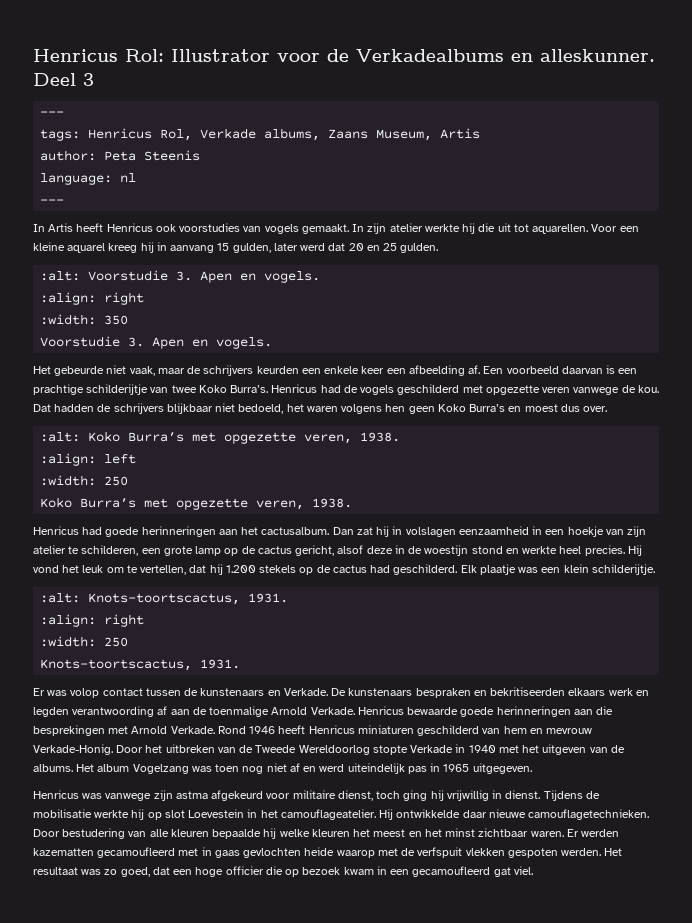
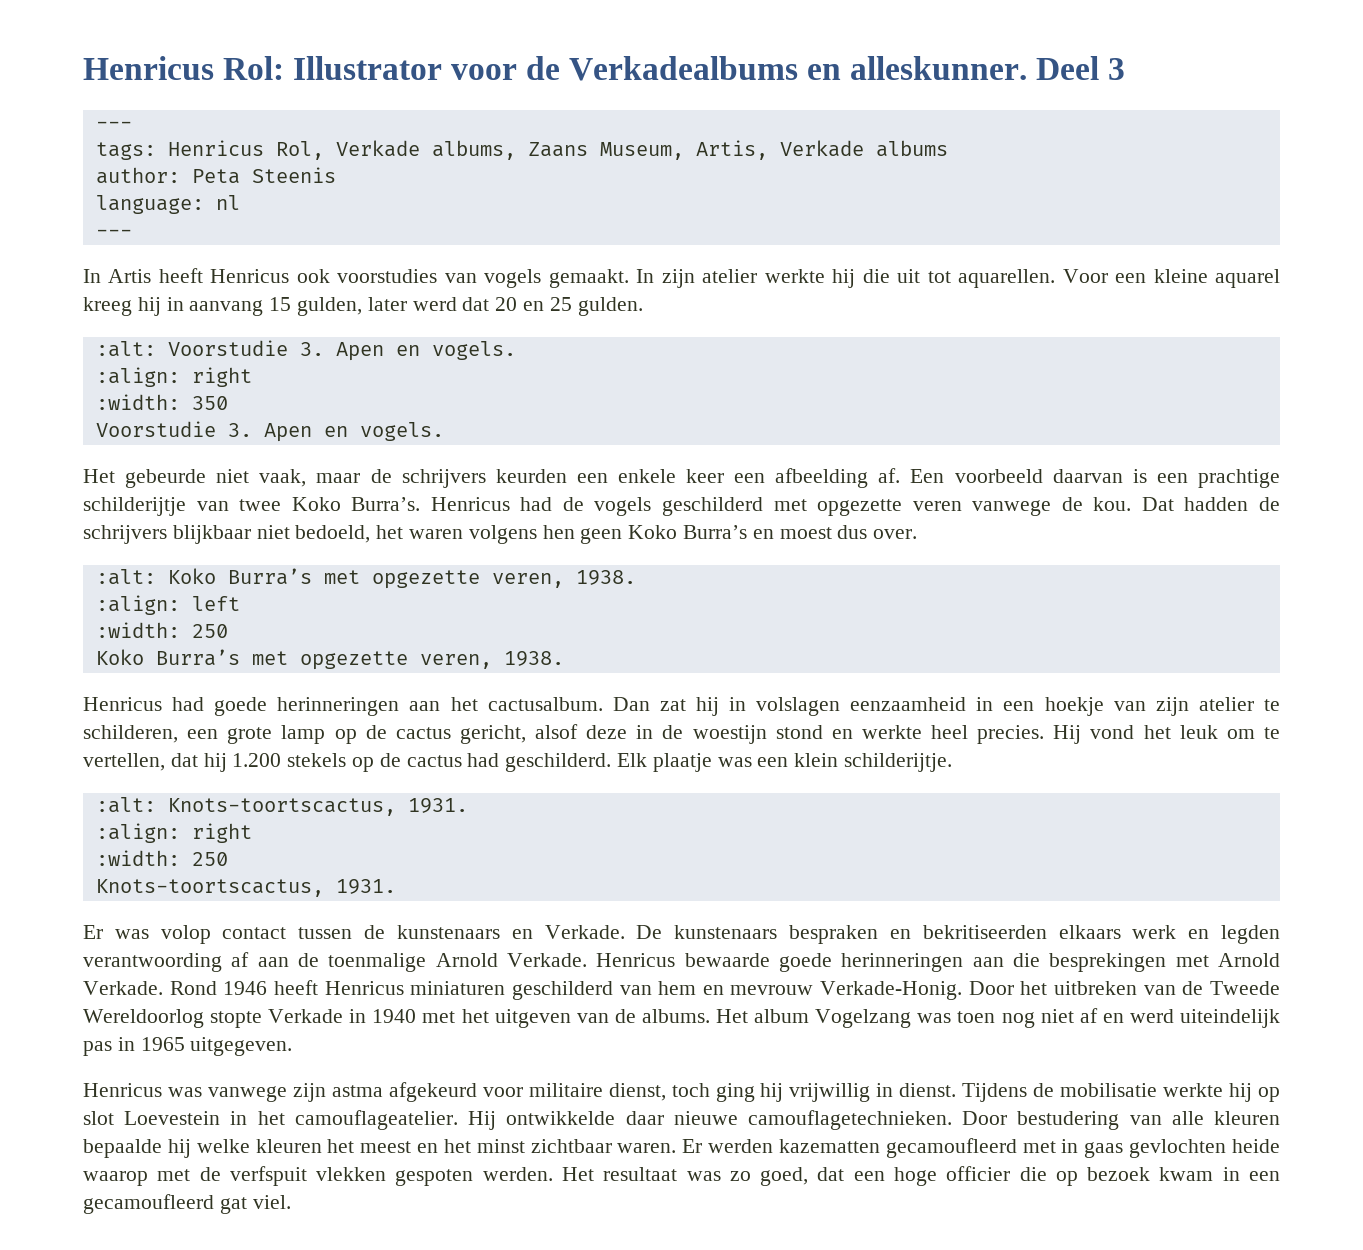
- tags: Henricus Rol, Verkade albums, Zaans Museum, Artis
+ tags: Henricus Rol, Verkade albums, Zaans Museum, Artis, Verkade albums

